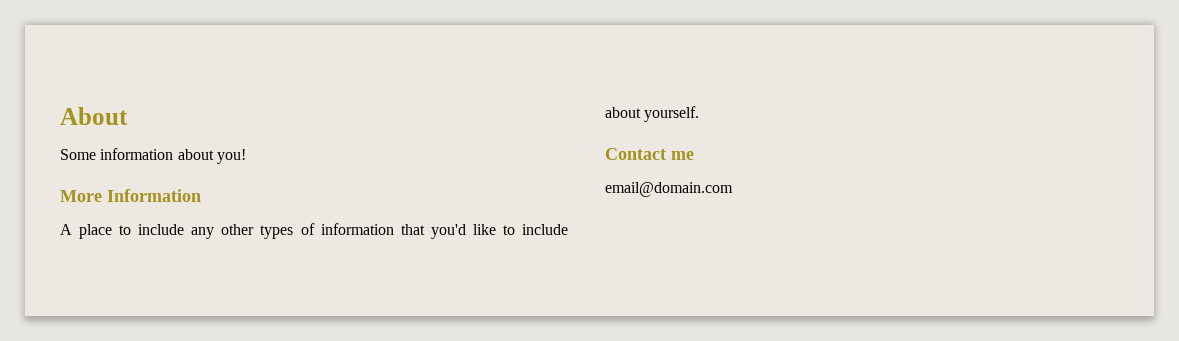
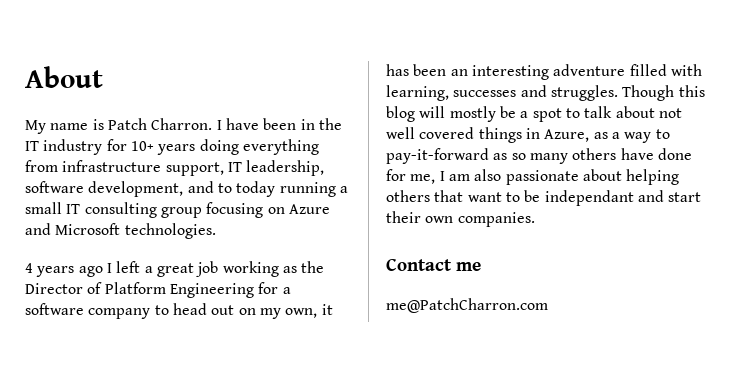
- Some information about you!
- More Information
- A place to include any other types of information that you'd like to include about yourself.
+ My name is Patch Charron. I have been in the IT industry for 10+ years doing everything from infrastructure support, IT leadership, software development, and to today running a small IT consulting group focusing on Azure and Microsoft technologies.
+ 4 years ago I left a great job working as the Director of Platform Engineering for a software company to head out on my own, it has been an interesting adventure filled with learning, successes and struggles. Though this blog will mostly be a spot to talk about not well covered things in Azure, as a way to pay-it-forward as so many others have done for me, I am also passionate about helping others that want to be independant and start their own companies.
- email@domain.com
+ me@PatchCharron.com

